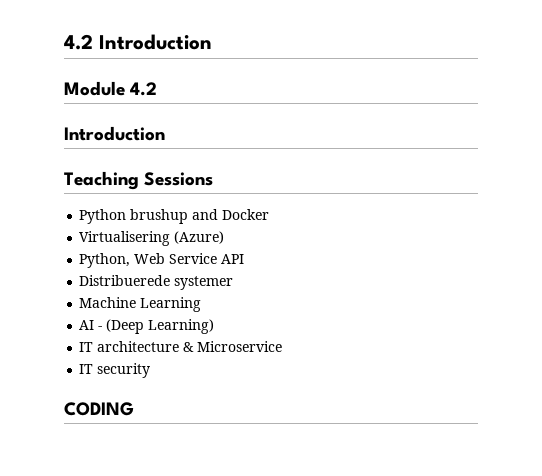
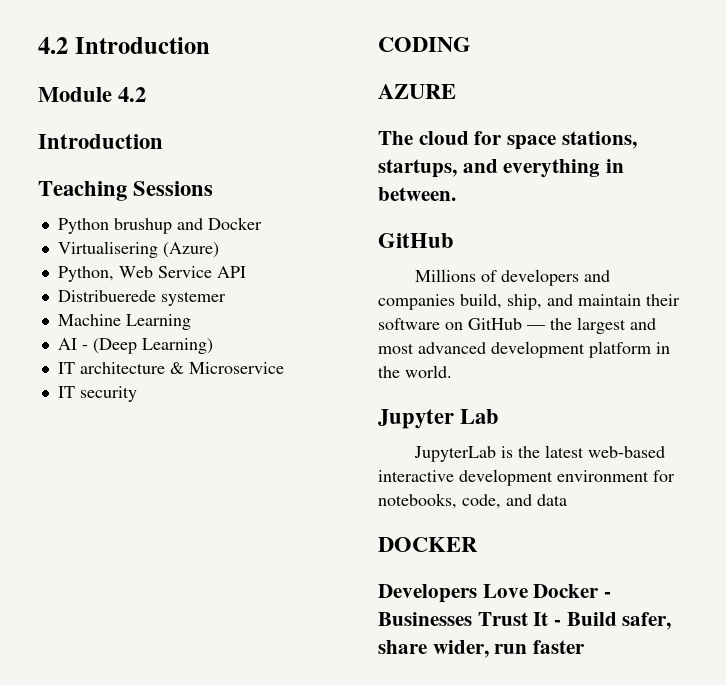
+ AZURE
+ The cloud for space stations, startups, and everything in between.
+ GitHub
+ Millions of developers and companies build, ship, and maintain their software on GitHub — the largest and most advanced development platform in the world.
+ Jupyter Lab
+ JupyterLab is the latest web-based interactive development environment for notebooks, code, and data
+ DOCKER
+ Developers Love Docker - Businesses Trust It - Build safer, share wider, run faster

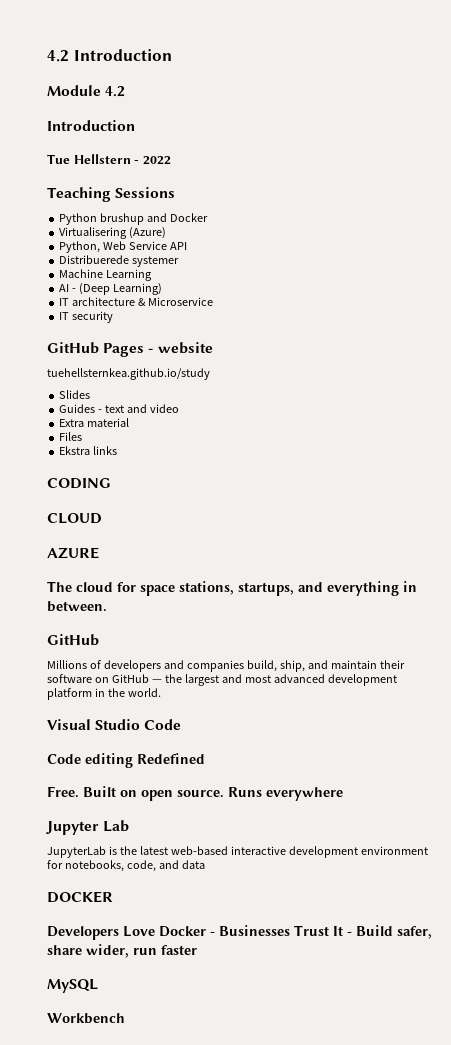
+ Tue Hellstern - 2022
+ GitHub Pages - website
+ tuehellsternkea.github.io/study
+ Slides
+ Guides - text and video
+ Extra material
+ Files
+ Ekstra links
+ CLOUD
+ Visual Studio Code
+ Code editing Redefined
+ Free. Built on open source. Runs everywhere
+ MySQL
+ Workbench

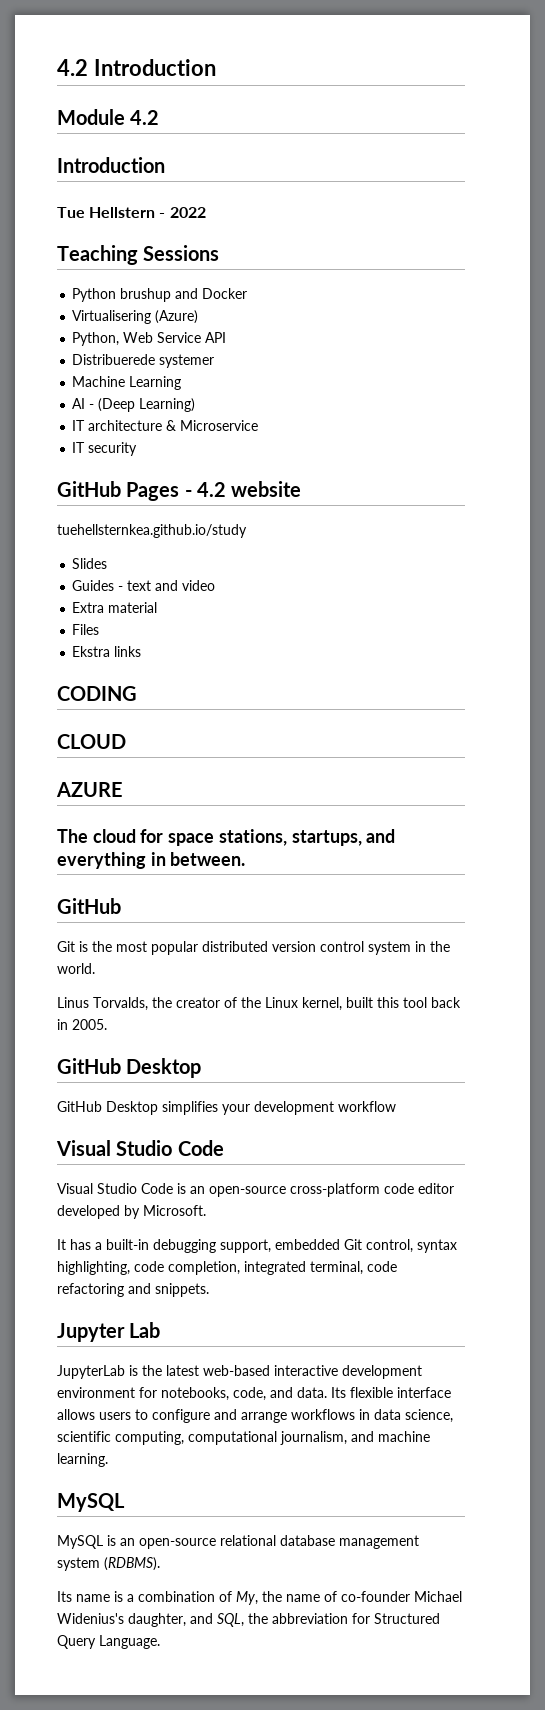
- GitHub Pages - website
+ GitHub Pages - 4.2 website
- Millions of developers and companies build, ship, and maintain their software on GitHub — the largest and most advanced development platform in the world.
+ Git is the most popular distributed version control system in the world.
+ Linus Torvalds, the creator of the Linux kernel, built this tool back in 2005.
+ GitHub Desktop
+ GitHub Desktop simplifies your development workflow
  Visual Studio Code
- Code editing Redefined
- Free. Built on open source. Runs everywhere
+ Visual Studio Code is an open-source cross-platform code editor developed by Microsoft.
+ It has a built-in debugging support, embedded Git control, syntax highlighting, code completion, integrated terminal, code refactoring and snippets.
- JupyterLab is the latest web-based interactive development environment for notebooks, code, and data
- DOCKER
- Developers Love Docker - Businesses Trust It - Build safer, share wider, run faster
+ JupyterLab is the latest web-based interactive development environment for notebooks, code, and data. Its flexible interface allows users to configure and arrange workflows in data science, scientific computing, computational journalism, and machine learning.
  MySQL
- Workbench
+ MySQL is an open-source relational database management system (RDBMS).
+ Its name is a combination of My, the name of co-founder Michael Widenius's daughter, and SQL, the abbreviation for Structured Query Language.

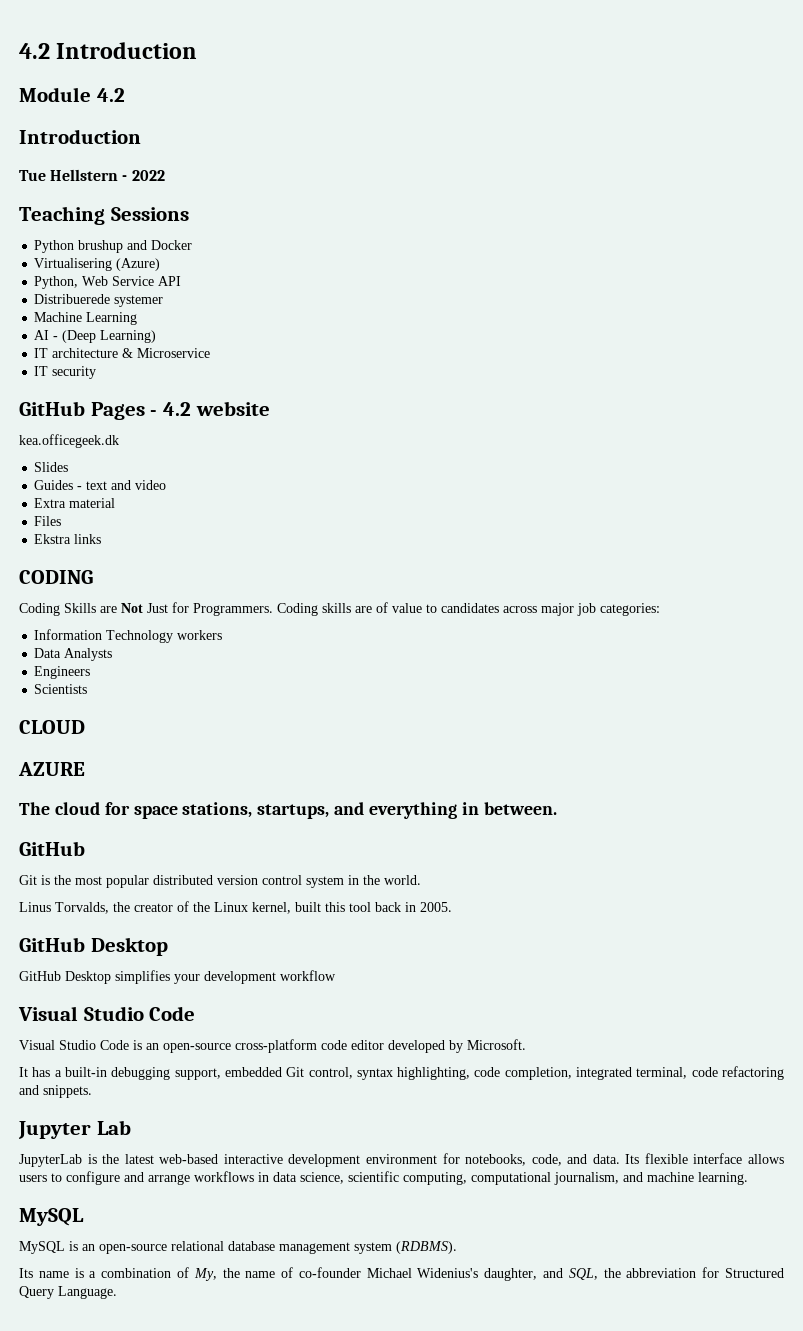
- tuehellsternkea.github.io/study
+ kea.officegeek.dk
+ Coding Skills are Not Just for Programmers. Coding skills are of value to candidates across major job categories:
+ Information Technology workers
+ Data Analysts
+ Engineers
+ Scientists

